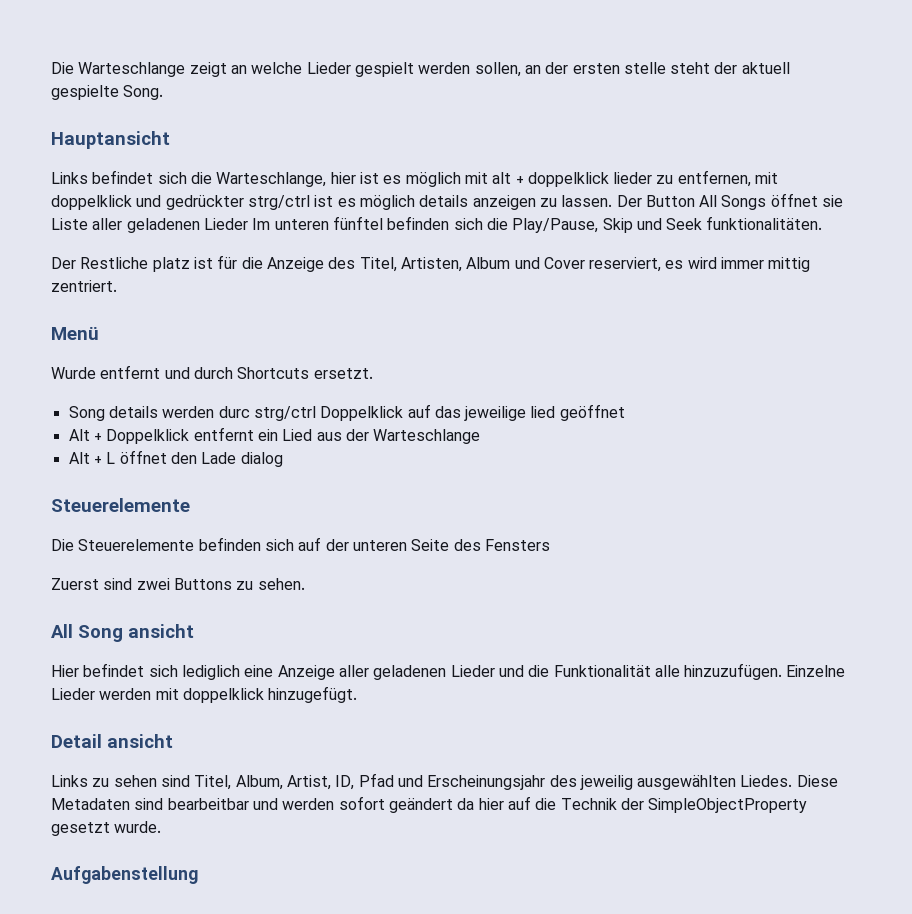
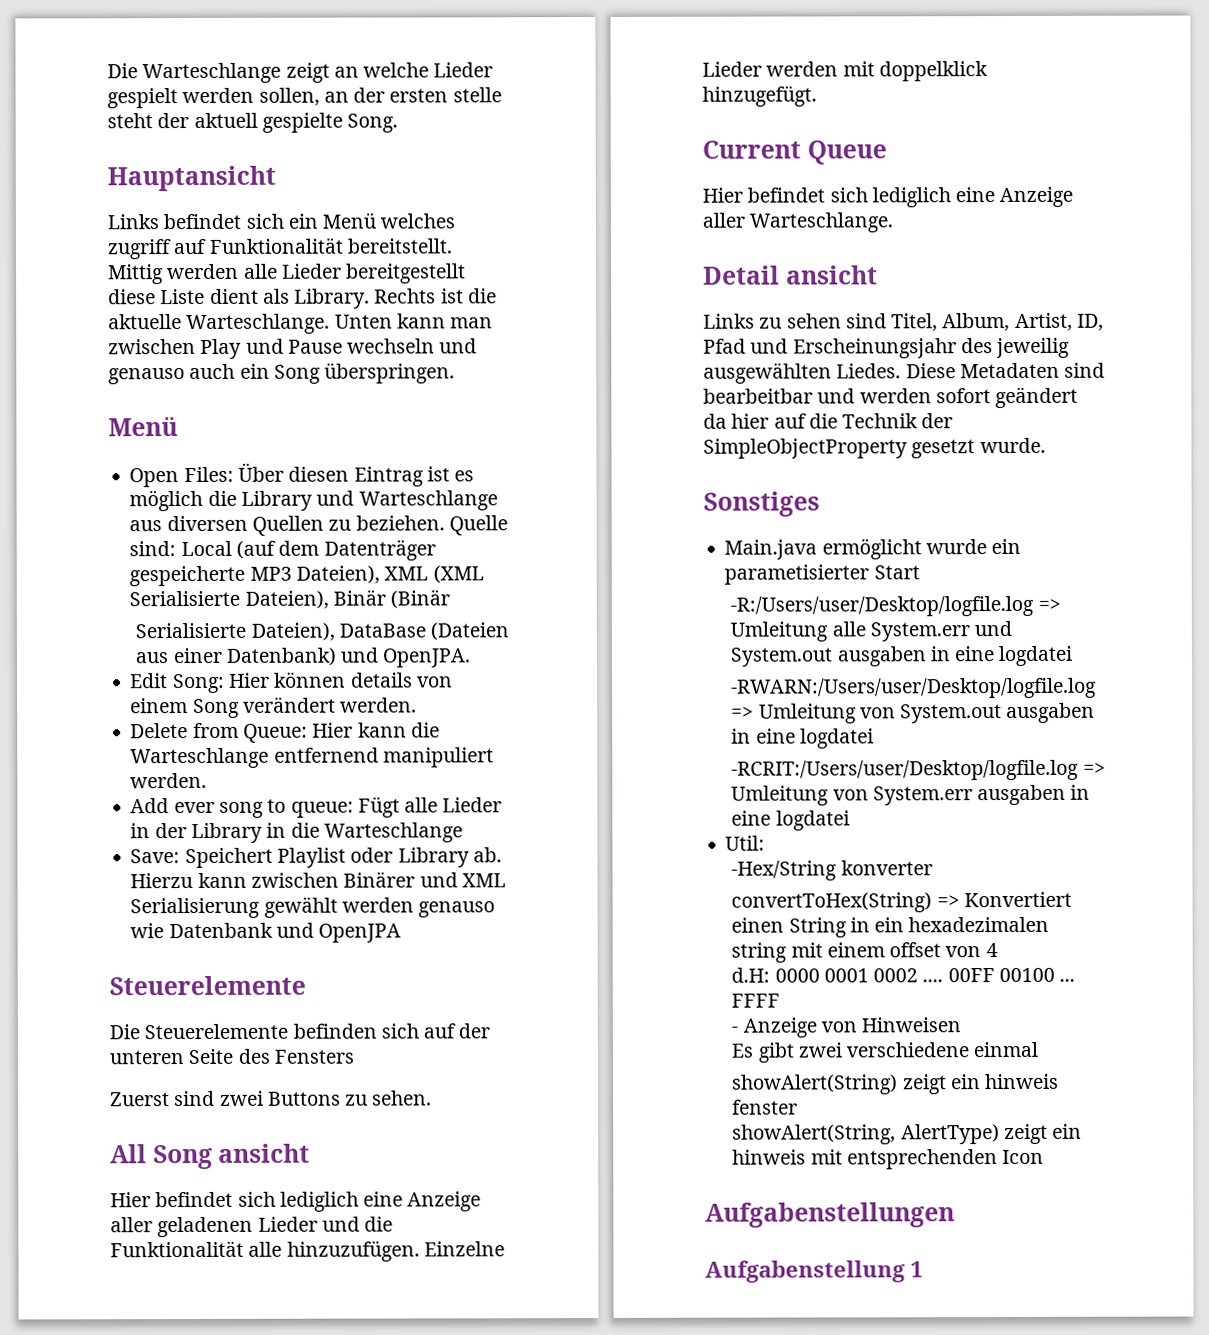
- Links befindet sich die Warteschlange, hier ist es möglich mit alt + doppelklick lieder zu entfernen, mit doppelklick und gedrückter strg/ctrl ist es möglich details anzeigen zu lassen. Der Button All Songs öffnet sie Liste aller geladenen Lieder Im unteren fünftel befinden sich die Play/Pause, Skip und Seek funktionalitäten.
- Der Restliche platz ist für die Anzeige des Titel, Artisten, Album und Cover reserviert, es wird immer mittig zentriert.
+ Links befindet sich ein Menü welches zugriff auf Funktionalität bereitstellt. Mittig werden alle Lieder bereitgestellt diese Liste dient als Library. Rechts ist die aktuelle Warteschlange. Unten kann man zwischen Play und Pause wechseln und genauso auch ein Song überspringen.
  Menü
- Wurde entfernt und durch Shortcuts ersetzt.
- Song details werden durc strg/ctrl Doppelklick auf das jeweilige lied geöffnet
- Alt + Doppelklick entfernt ein Lied aus der Warteschlange
- Alt + L öffnet den Lade dialog
+ Open Files: Über diesen Eintrag ist es möglich die Library und Warteschlange aus diversen Quellen zu beziehen. Quelle sind: Local (auf dem Datenträger gespeicherte MP3 Dateien), XML (XML Serialisierte Dateien), Binär (Binär
+ Serialisierte Dateien), DataBase (Dateien aus einer Datenbank) und OpenJPA.
+ Edit Song: Hier können details von einem Song verändert werden.
+ Delete from Queue: Hier kann die Warteschlange entfernend manipuliert werden.
+ Add ever song to queue: Fügt alle Lieder in der Library in die Warteschlange
+ Save: Speichert Playlist oder Library ab. Hierzu kann zwischen Binärer und XML Serialisierung gewählt werden genauso wie Datenbank und OpenJPA
+ Current Queue
+ Hier befindet sich lediglich eine Anzeige aller Warteschlange.
+ Sonstiges
+ Main.java ermöglicht wurde ein parametisierter Start
+ -R:/Users/user/Desktop/logfile.log => Umleitung alle System.err und System.out ausgaben in eine logdatei
+ -RWARN:/Users/user/Desktop/logfile.log => Umleitung von System.out ausgaben in eine logdatei
+ -RCRIT:/Users/user/Desktop/logfile.log => Umleitung von System.err ausgaben in eine logdatei
+ Util:
+ -Hex/String konverter
+ convertToHex(String) => Konvertiert einen String in ein hexadezimalen string mit einem offset von 4
+ d.H: 0000 0001 0002 .... 00FF 00100 ... FFFF
+ - Anzeige von Hinweisen
+ Es gibt zwei verschiedene einmal
+ showAlert(String) zeigt ein hinweis fenster
+ showAlert(String, AlertType) zeigt ein hinweis mit entsprechenden Icon
+ Aufgabenstellungen
- Aufgabenstellung
+ Aufgabenstellung 1

